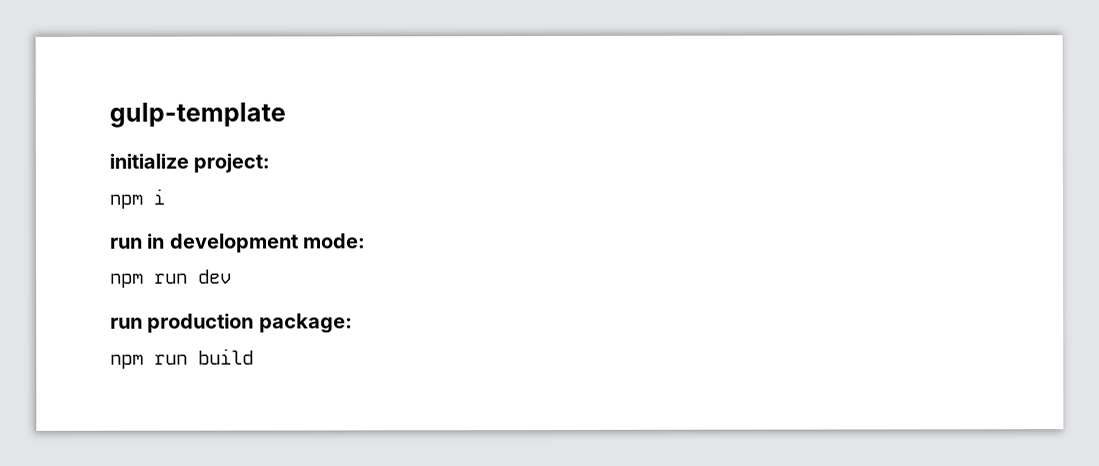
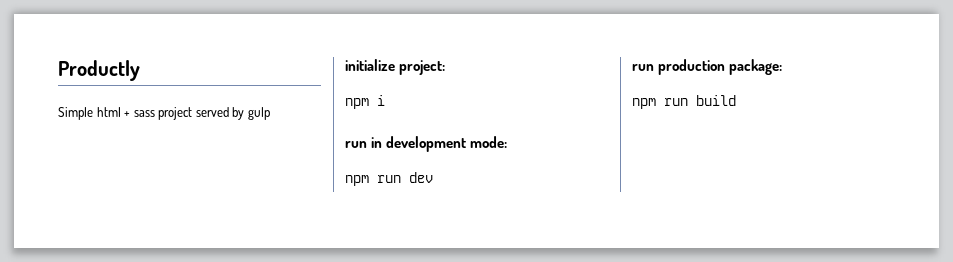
- gulp-template
+ Productly
+ Simple html + sass project served by gulp

